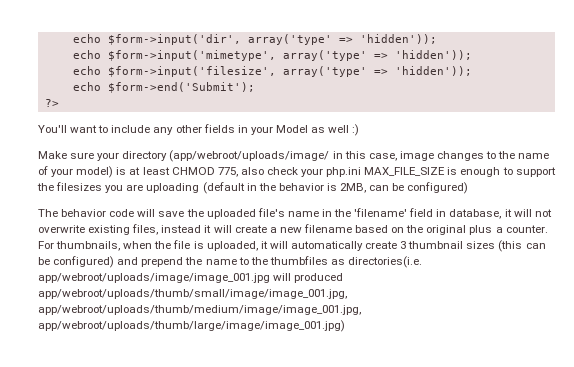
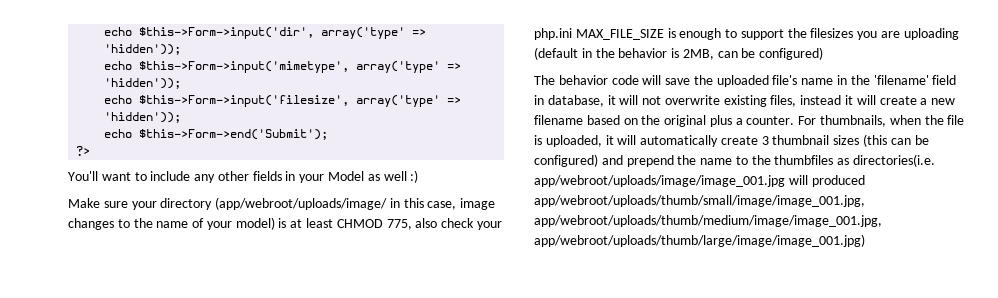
- echo $form->input('dir', array('type' => 'hidden'));
- echo $form->input('mimetype', array('type' => 'hidden'));
- echo $form->input('filesize', array('type' => 'hidden'));
- echo $form->end('Submit');
+ echo $this->Form->input('dir', array('type' => 'hidden'));
+ echo $this->Form->input('mimetype', array('type' => 'hidden'));
+ echo $this->Form->input('filesize', array('type' => 'hidden'));
+ echo $this->Form->end('Submit');

